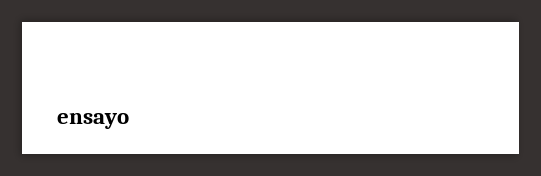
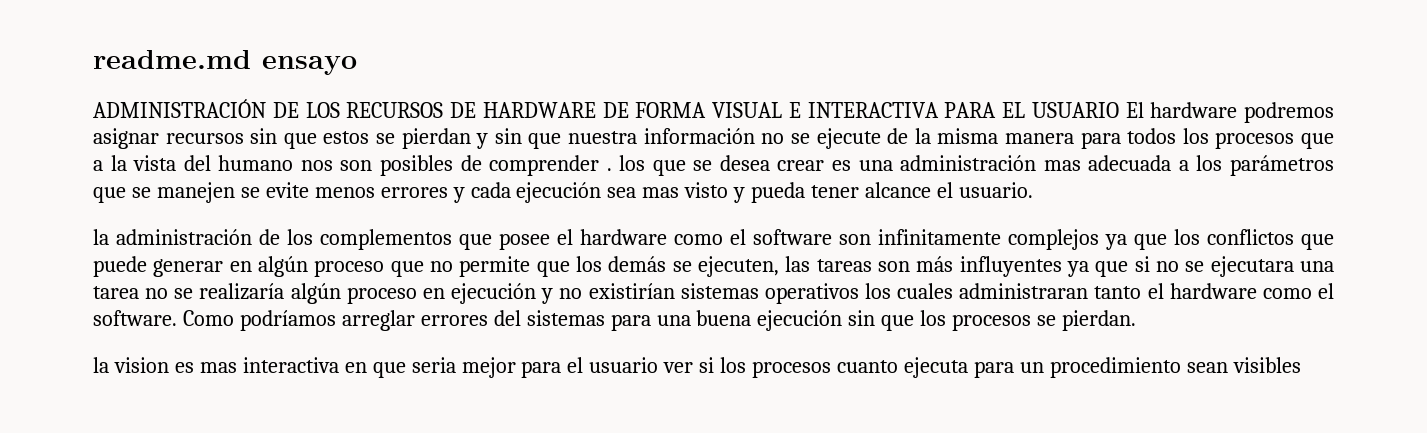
- ensayo
+ readme.md ensayo
+ ADMINISTRACIÓN DE LOS RECURSOS DE HARDWARE DE FORMA VISUAL E INTERACTIVA PARA EL USUARIO El hardware podremos asignar recursos sin que estos se pierdan y sin que nuestra información no se ejecute de la misma manera para todos los procesos que a la vista del humano nos son posibles de comprender . los que se desea crear es una administración mas adecuada a los parámetros que se manejen se evite menos errores y cada ejecución sea mas visto y pueda tener alcance el usuario.
+ la administración de los complementos que posee el hardware como el software son infinitamente complejos ya que los conflictos que puede generar en algún proceso que no permite que los demás se ejecuten, las tareas son más influyentes ya que si no se ejecutara una tarea no se realizaría algún proceso en ejecución y no existirían sistemas operativos los cuales administraran tanto el hardware como el software. Como podríamos arreglar errores del sistemas para una buena ejecución sin que los procesos se pierdan.
+ la vision es mas interactiva en que seria mejor para el usuario ver si los procesos cuanto ejecuta para un procedimiento sean visibles

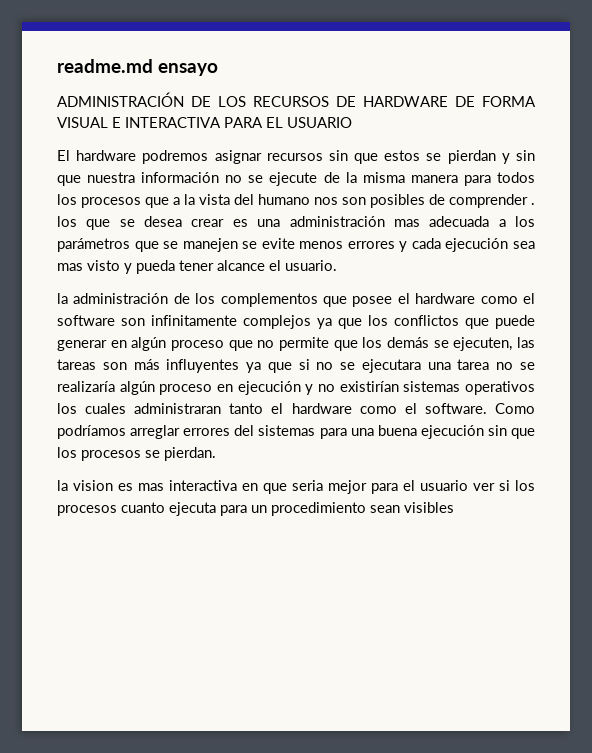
- ADMINISTRACIÓN DE LOS RECURSOS DE HARDWARE DE FORMA VISUAL E INTERACTIVA PARA EL USUARIO El hardware podremos asignar recursos sin que estos se pierdan y sin que nuestra información no se ejecute de la misma manera para todos los procesos que a la vista del humano nos son posibles de comprender . los que se desea crear es una administración mas adecuada a los parámetros que se manejen se evite menos errores y cada ejecución sea mas visto y pueda tener alcance el usuario.
+ ADMINISTRACIÓN DE LOS RECURSOS DE HARDWARE DE FORMA VISUAL E INTERACTIVA PARA EL USUARIO
+ El hardware podremos asignar recursos sin que estos se pierdan y sin que nuestra información no se ejecute de la misma manera para todos los procesos que a la vista del humano nos son posibles de comprender . los que se desea crear es una administración mas adecuada a los parámetros que se manejen se evite menos errores y cada ejecución sea mas visto y pueda tener alcance el usuario.

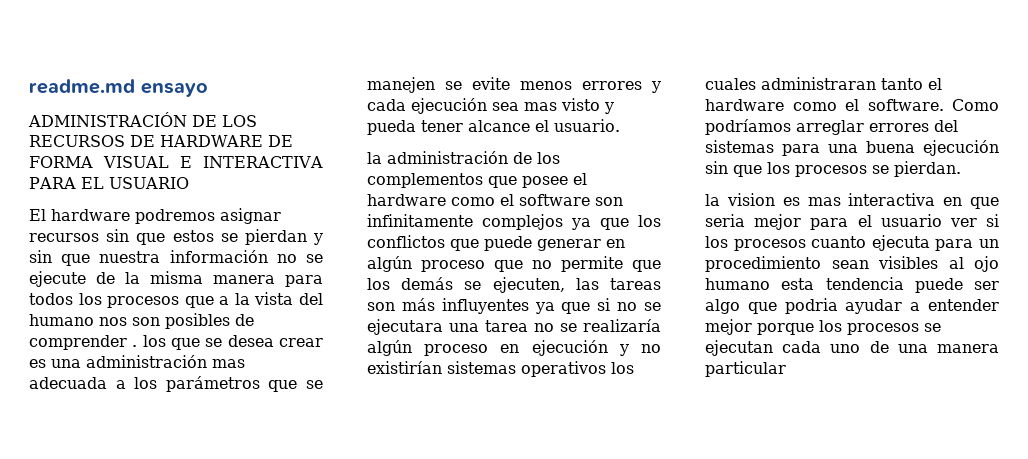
- la vision es mas interactiva en que seria mejor para el usuario ver si los procesos cuanto ejecuta para un procedimiento sean visibles
+ la vision es mas interactiva en que seria mejor para el usuario ver si los procesos cuanto ejecuta para un procedimiento sean visibles al ojo humano esta tendencia puede ser algo que podria ayudar a entender mejor porque los procesos se ejecutan cada uno de una manera particular

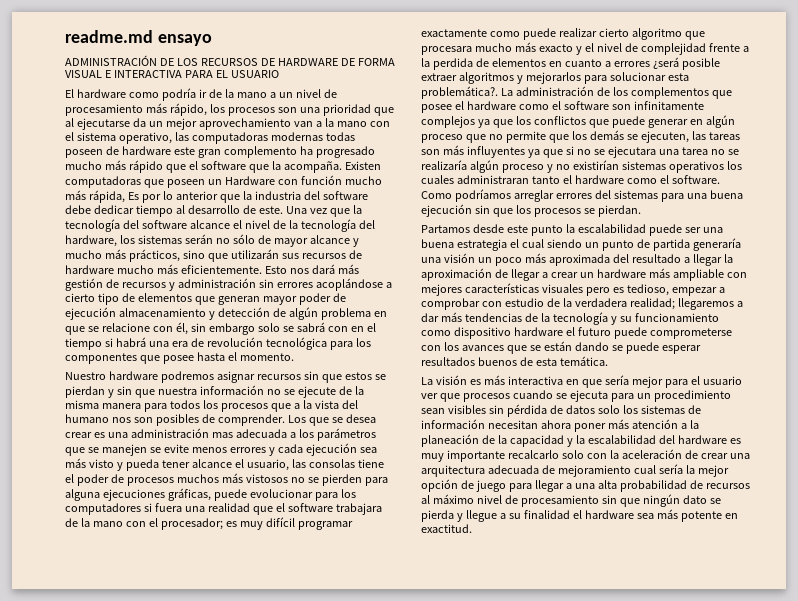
- El hardware podremos asignar recursos sin que estos se pierdan y sin que nuestra información no se ejecute de la misma manera para todos los procesos que a la vista del humano nos son posibles de comprender . los que se desea crear es una administración mas adecuada a los parámetros que se manejen se evite menos errores y cada ejecución sea mas visto y pueda tener alcance el usuario.
- la administración de los complementos que posee el hardware como el software son infinitamente complejos ya que los conflictos que puede generar en algún proceso que no permite que los demás se ejecuten, las tareas son más influyentes ya que si no se ejecutara una tarea no se realizaría algún proceso en ejecución y no existirían sistemas operativos los cuales administraran tanto el hardware como el software.
+ El hardware como podría ir de la mano a un nivel de procesamiento más rápido, los procesos son una prioridad que al ejecutarse da un mejor aprovechamiento van a la mano con el sistema operativo, las computadoras modernas todas poseen de hardware este gran complemento ha progresado mucho más rápido que el software que la acompaña. Existen computadoras que poseen un Hardware con función mucho más rápida, Es por lo anterior que la industria del software debe dedicar tiempo al desarrollo de este. Una vez que la tecnología del software alcance el nivel de la tecnología del hardware, los sistemas serán no sólo de mayor alcance y mucho más prácticos, sino que utilizarán sus recursos de hardware mucho más eficientemente. Esto nos dará más gestión de recursos y administración sin errores acoplándose a cierto tipo de elementos que generan mayor poder de ejecución almacenamiento y detección de algún problema en que se relacione con él, sin embargo solo se sabrá con en el tiempo si habrá una era de revolución tecnológica para los componentes que posee hasta el momento.
+ Nuestro hardware podremos asignar recursos sin que estos se pierdan y sin que nuestra información no se ejecute de la misma manera para todos los procesos que a la vista del humano nos son posibles de comprender. Los que se desea crear es una administración mas adecuada a los parámetros que se manejen se evite menos errores y cada ejecución sea más visto y pueda tener alcance el usuario, las consolas tiene el poder de procesos muchos más vistosos no se pierden para alguna ejecuciones gráficas, puede evolucionar para los computadores si fuera una realidad que el software trabajara de la mano con el procesador; es muy difícil programar exactamente como puede realizar cierto algoritmo que procesara mucho más exacto y el nivel de complejidad frente a la perdida de elementos en cuanto a errores ¿será posible extraer algoritmos y mejorarlos para solucionar esta problemática?. La administración de los complementos que posee el hardware como el software son infinitamente complejos ya que los conflictos que puede generar en algún proceso que no permite que los demás se ejecuten, las tareas son más influyentes ya que si no se ejecutara una tarea no se realizaría algún proceso y no existirían sistemas operativos los cuales administraran tanto el hardware como el software.
- la vision es mas interactiva en que seria mejor para el usuario ver si los procesos cuanto ejecuta para un procedimiento sean visibles al ojo humano esta tendencia puede ser algo que podria ayudar a entender mejor porque los procesos se ejecutan cada uno de una manera particular
+ Partamos desde este punto la escalabilidad puede ser una buena estrategia el cual siendo un punto de partida generaría una visión un poco más aproximada del resultado a llegar la aproximación de llegar a crear un hardware más ampliable con mejores características visuales pero es tedioso, empezar a comprobar con estudio de la verdadera realidad; llegaremos a dar más tendencias de la tecnología y su funcionamiento como dispositivo hardware el futuro puede comprometerse con los avances que se están dando se puede esperar resultados buenos de esta temática.
+ La visión es más interactiva en que sería mejor para el usuario ver que procesos cuando se ejecuta para un procedimiento sean visibles sin pérdida de datos solo los sistemas de información necesitan ahora poner más atención a la planeación de la capacidad y la escalabilidad del hardware es muy importante recalcarlo solo con la aceleración de crear una arquitectura adecuada de mejoramiento cual sería la mejor opción de juego para llegar a una alta probabilidad de recursos al máximo nivel de procesamiento sin que ningún dato se pierda y llegue a su finalidad el hardware sea más potente en exactitud.

